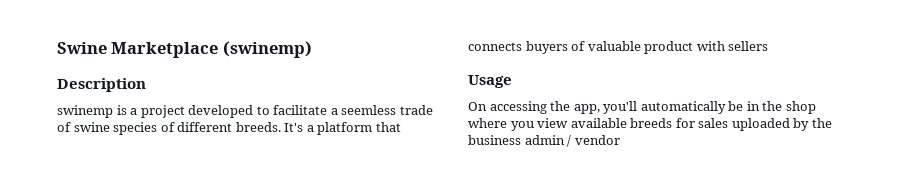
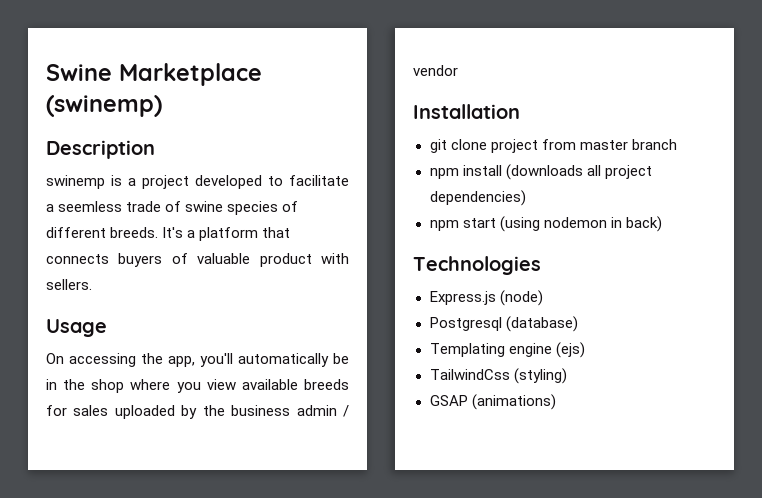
- It's a platform that connects buyers of valuable product with sellers
+ It's a platform that connects buyers of valuable product with sellers.
+ Installation
+ git clone project from master branch
+ npm install (downloads all project dependencies)
+ npm start (using nodemon in back)
+ Technologies
+ Express.js (node)
+ Postgresql (database)
+ Templating engine (ejs)
+ TailwindCss (styling)
+ GSAP (animations)

